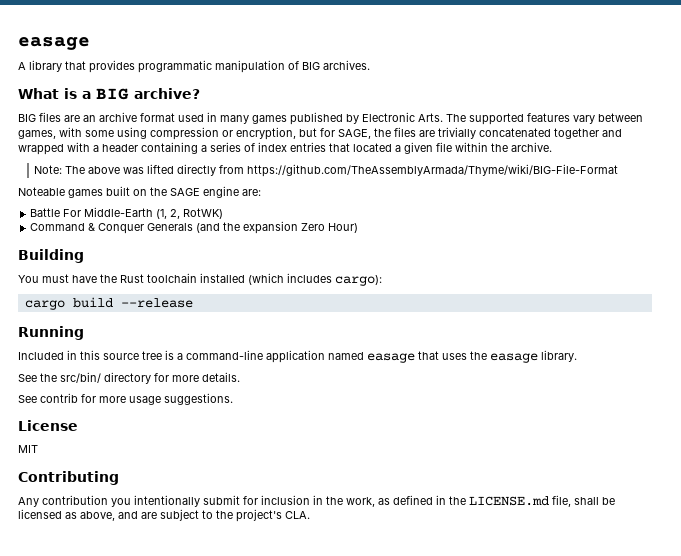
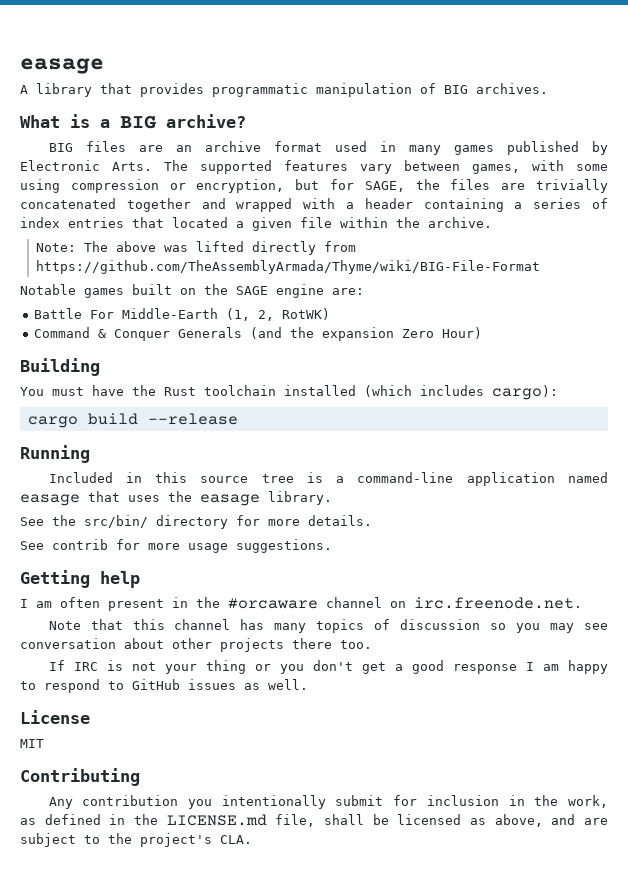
- Noteable games built on the SAGE engine are:
+ Notable games built on the SAGE engine are:
+ Getting help
+ I am often present in the #orcaware channel on irc.freenode.net.
+ Note that this channel has many topics of discussion so you may see conversation about other projects there too.
+ If IRC is not your thing or you don't get a good response I am happy to respond to GitHub issues as well.

